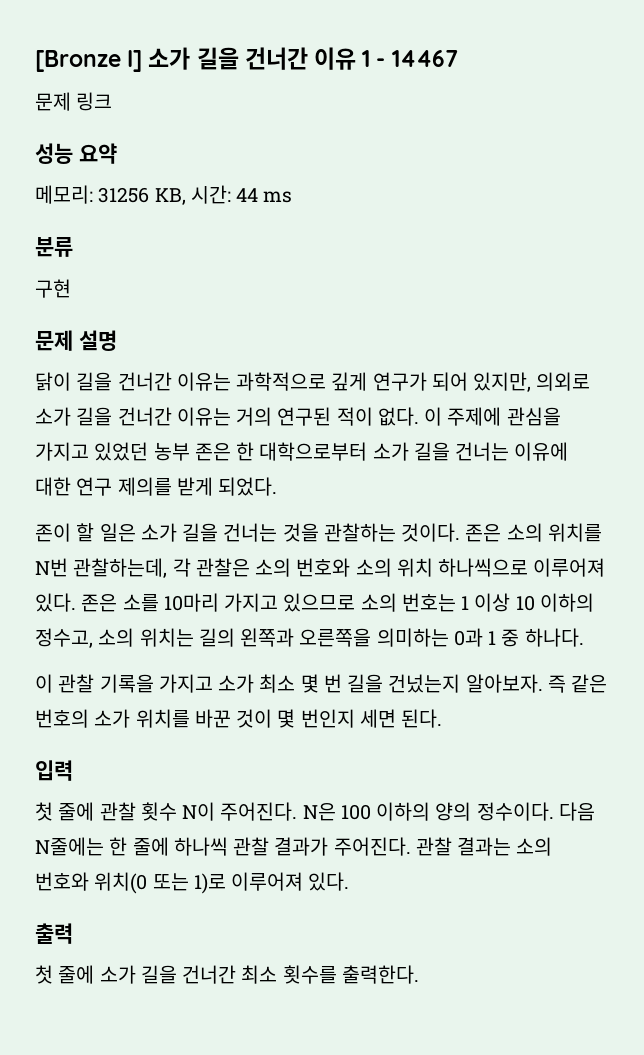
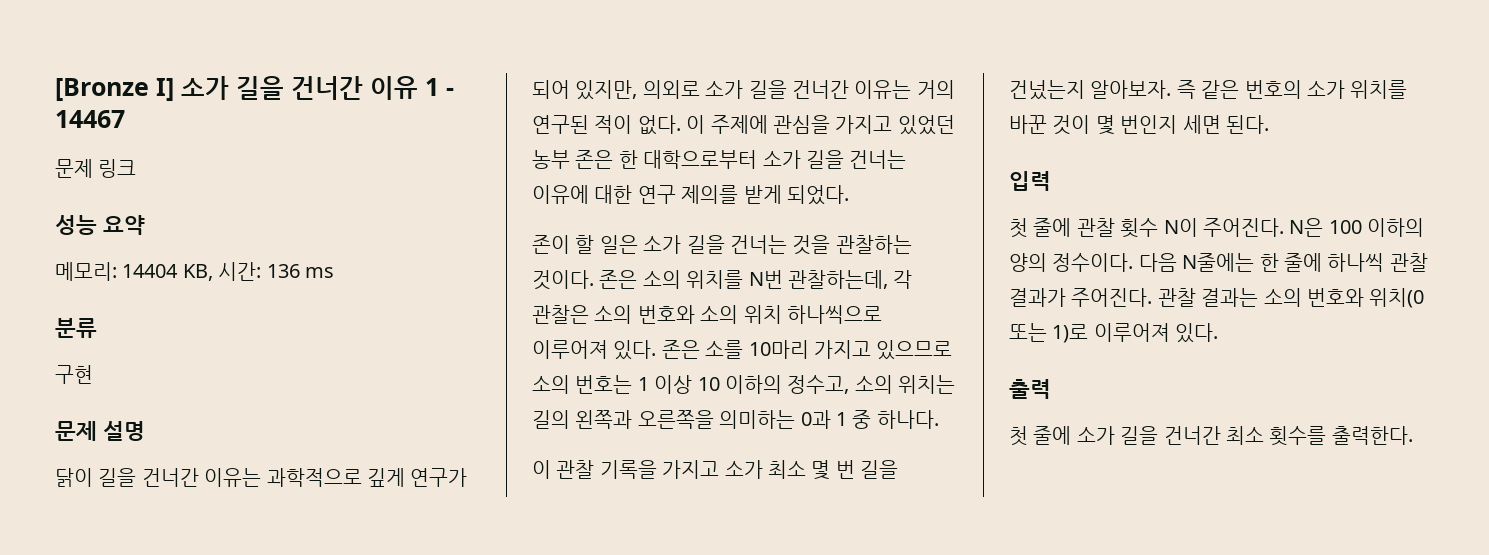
- 메모리: 31256 KB, 시간: 44 ms
+ 메모리: 14404 KB, 시간: 136 ms

